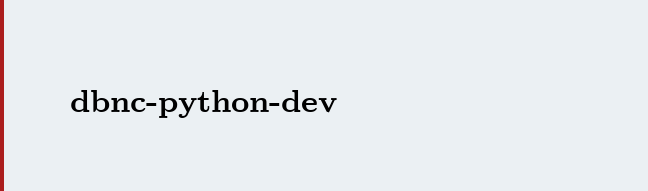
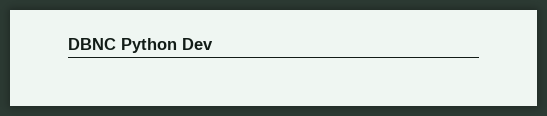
- dbnc-python-dev
+ DBNC Python Dev

